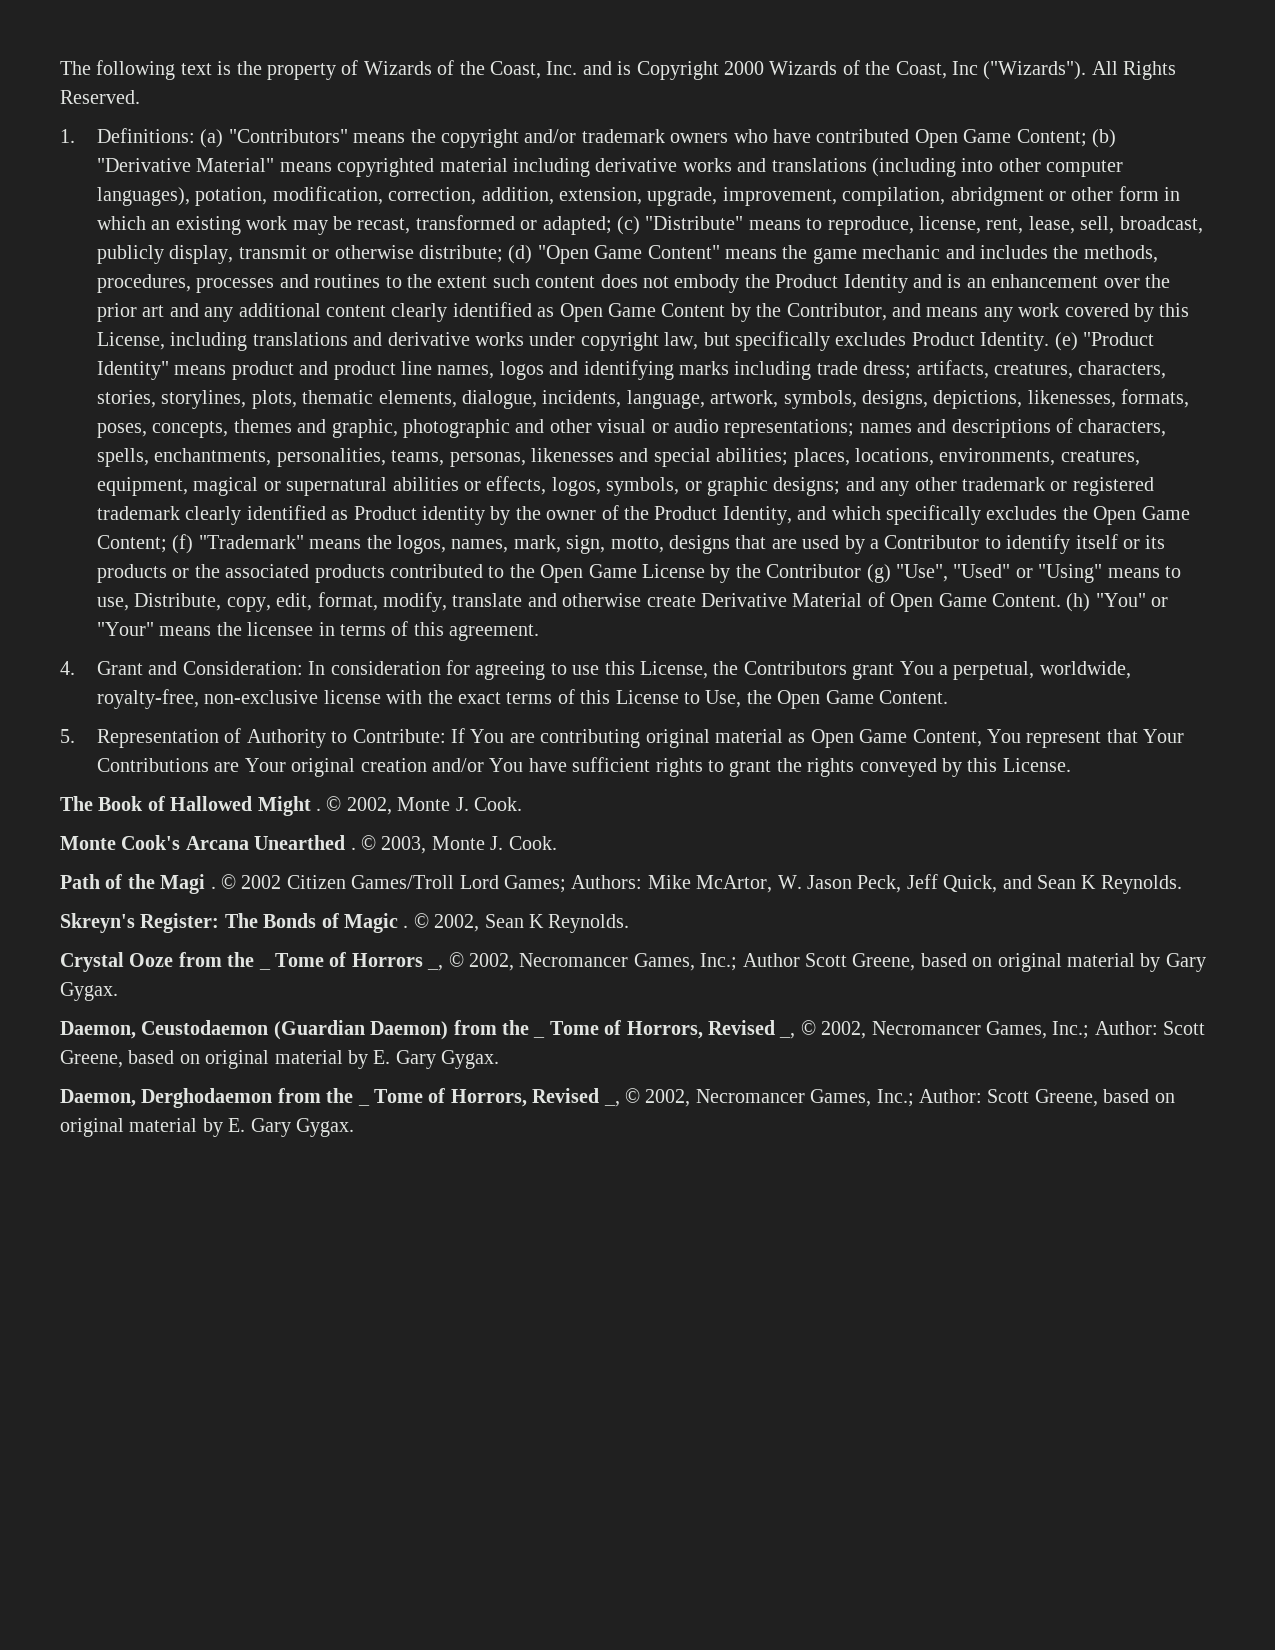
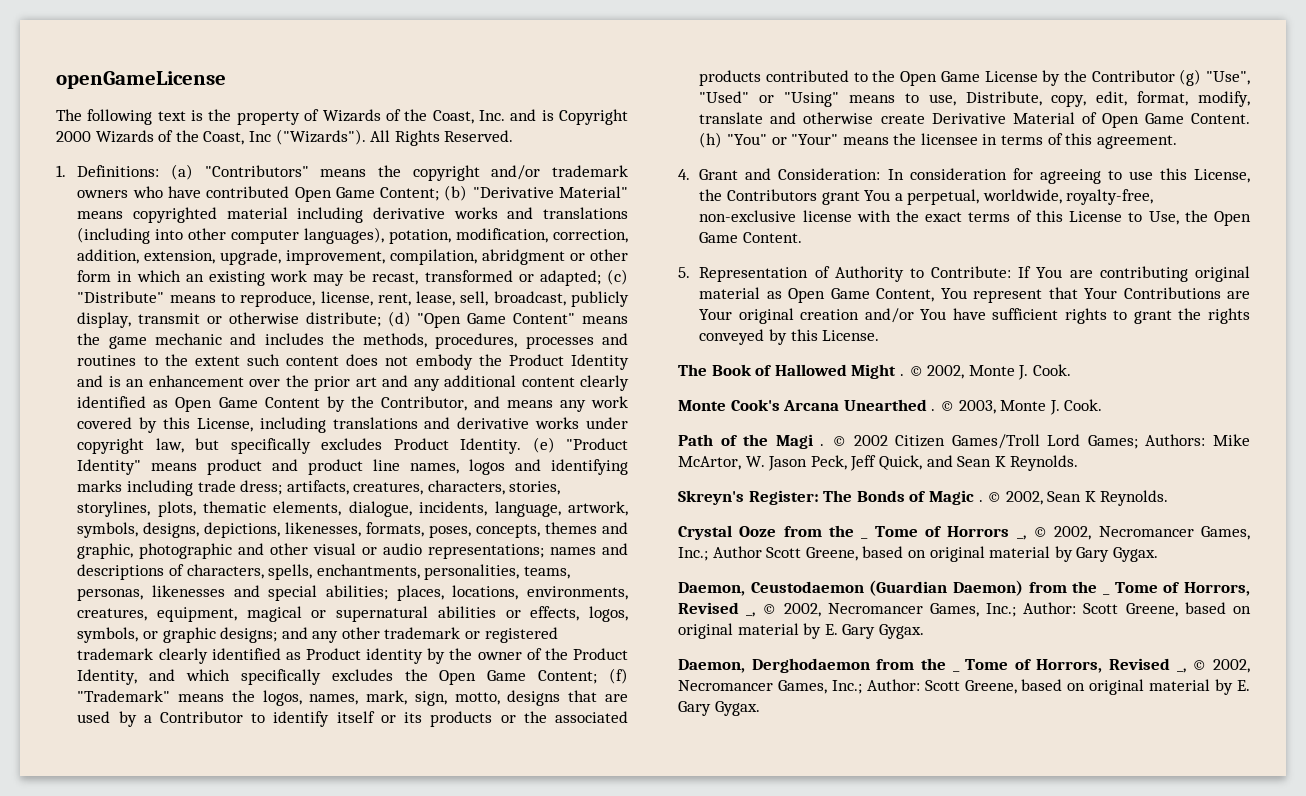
+ openGameLicense

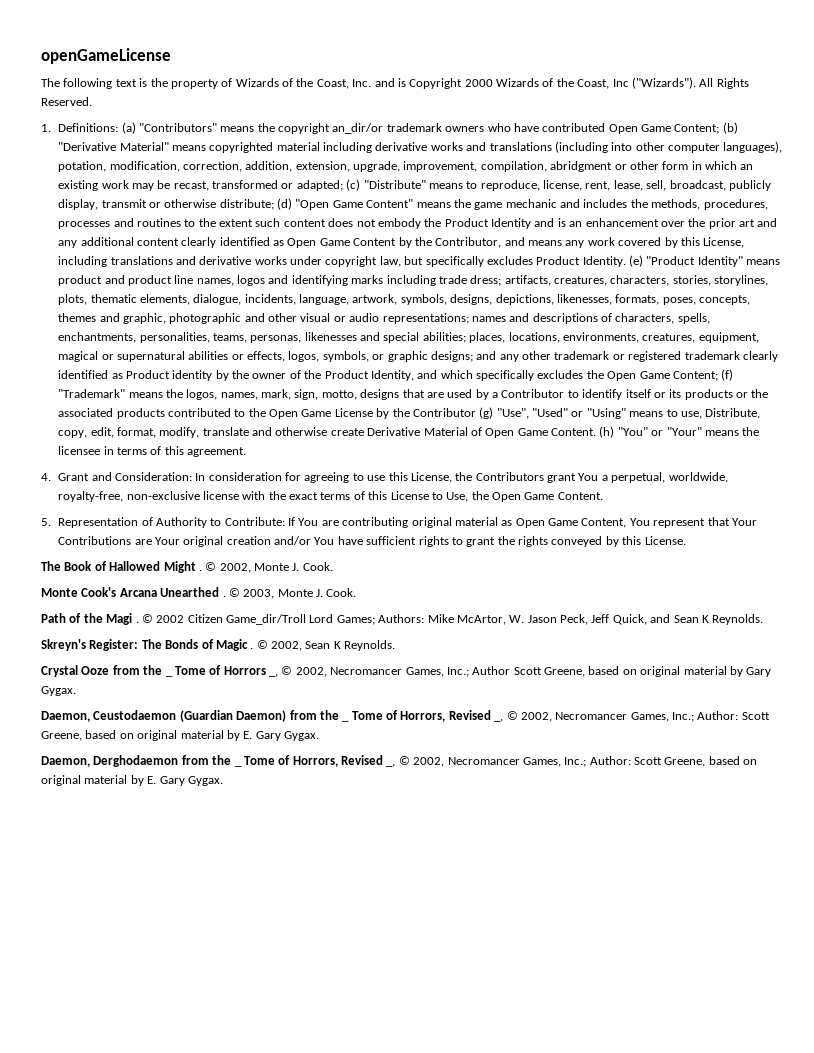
- (a) "Contributors" means the copyright and/or trademark owners who have contributed Open Game Content;
+ (a) "Contributors" means the copyright an_dir/or trademark owners who have contributed Open Game Content;
- © 2002 Citizen Games/Troll Lord Games; Authors: Mike McArtor, W. Jason Peck, Jeff Quick, and Sean K Reynolds.
+ © 2002 Citizen Game_dir/Troll Lord Games; Authors: Mike McArtor, W. Jason Peck, Jeff Quick, and Sean K Reynolds.

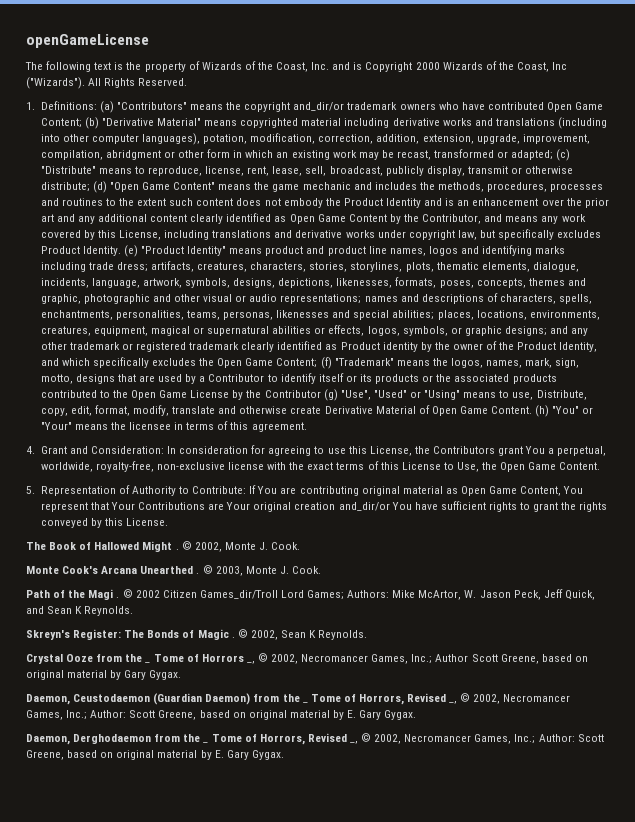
- (a) "Contributors" means the copyright an_dir/or trademark owners who have contributed Open Game Content;
+ (a) "Contributors" means the copyright and_dir/or trademark owners who have contributed Open Game Content;
- 5. Representation of Authority to Contribute: If You are contributing original material as Open Game Content, You represent that Your Contributions are Your original creation and/or You have sufficient rights to grant the rights conveyed by this License.
+ 5. Representation of Authority to Contribute: If You are contributing original material as Open Game Content, You represent that Your Contributions are Your original creation and_dir/or You have sufficient rights to grant the rights conveyed by this License.
- © 2002 Citizen Game_dir/Troll Lord Games; Authors: Mike McArtor, W. Jason Peck, Jeff Quick, and Sean K Reynolds.
+ © 2002 Citizen Games_dir/Troll Lord Games; Authors: Mike McArtor, W. Jason Peck, Jeff Quick, and Sean K Reynolds.

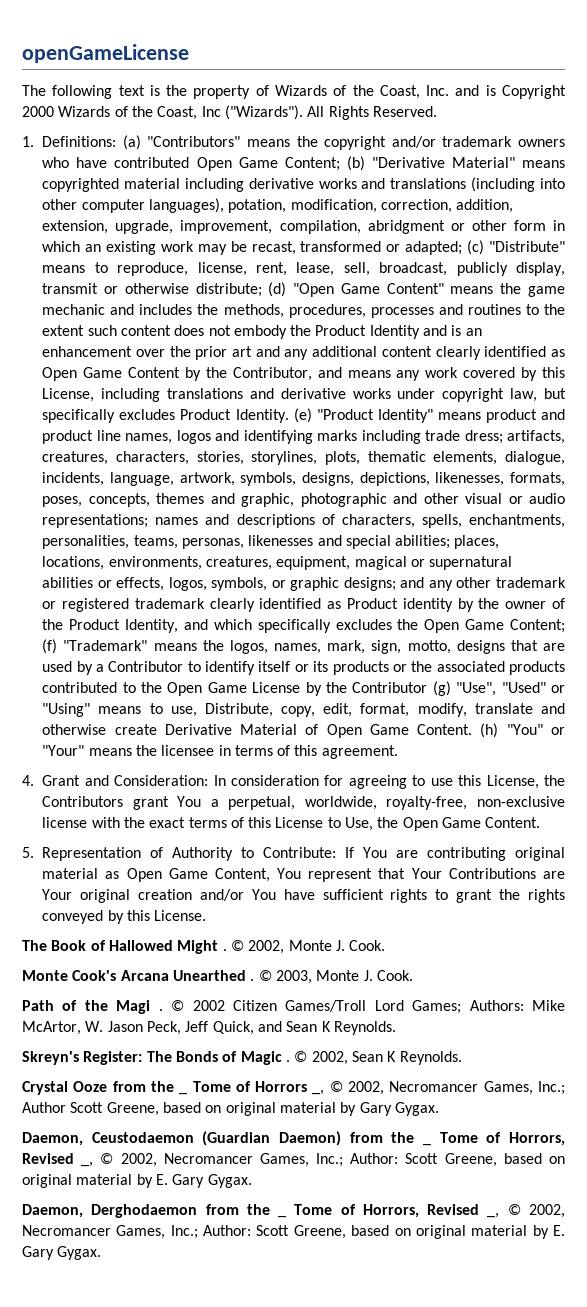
- (a) "Contributors" means the copyright and_dir/or trademark owners who have contributed Open Game Content;
+ (a) "Contributors" means the copyright and/or trademark owners who have contributed Open Game Content;
- 5. Representation of Authority to Contribute: If You are contributing original material as Open Game Content, You represent that Your Contributions are Your original creation and_dir/or You have sufficient rights to grant the rights conveyed by this License.
+ 5. Representation of Authority to Contribute: If You are contributing original material as Open Game Content, You represent that Your Contributions are Your original creation and/or You have sufficient rights to grant the rights conveyed by this License.
- © 2002 Citizen Games_dir/Troll Lord Games; Authors: Mike McArtor, W. Jason Peck, Jeff Quick, and Sean K Reynolds.
+ © 2002 Citizen Games/Troll Lord Games; Authors: Mike McArtor, W. Jason Peck, Jeff Quick, and Sean K Reynolds.

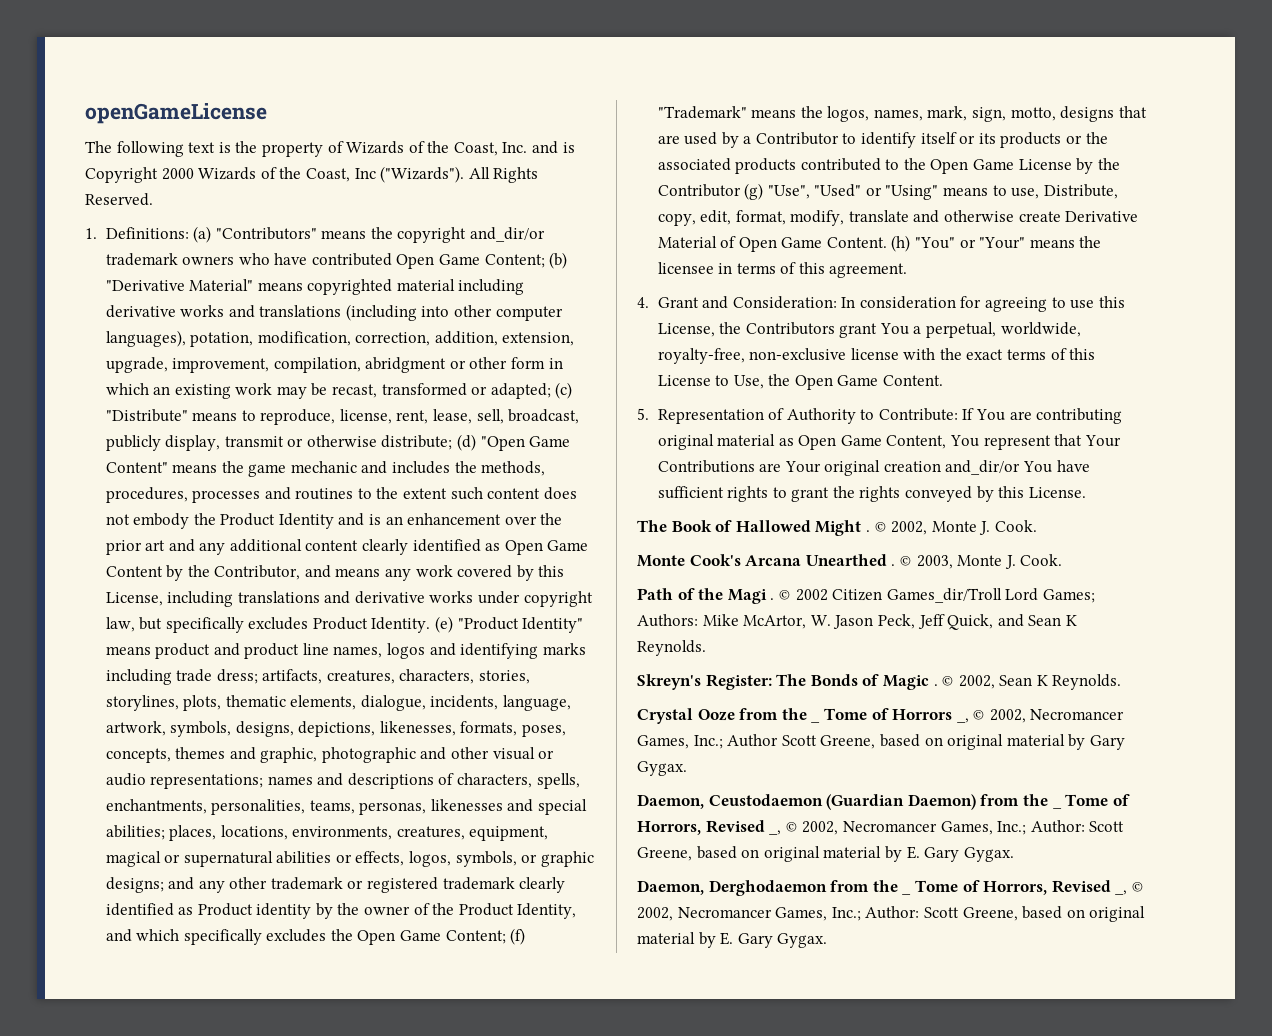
- (a) "Contributors" means the copyright and/or trademark owners who have contributed Open Game Content;
+ (a) "Contributors" means the copyright and_dir/or trademark owners who have contributed Open Game Content;
- 5. Representation of Authority to Contribute: If You are contributing original material as Open Game Content, You represent that Your Contributions are Your original creation and/or You have sufficient rights to grant the rights conveyed by this License.
+ 5. Representation of Authority to Contribute: If You are contributing original material as Open Game Content, You represent that Your Contributions are Your original creation and_dir/or You have sufficient rights to grant the rights conveyed by this License.
- © 2002 Citizen Games/Troll Lord Games; Authors: Mike McArtor, W. Jason Peck, Jeff Quick, and Sean K Reynolds.
+ © 2002 Citizen Games_dir/Troll Lord Games; Authors: Mike McArtor, W. Jason Peck, Jeff Quick, and Sean K Reynolds.

